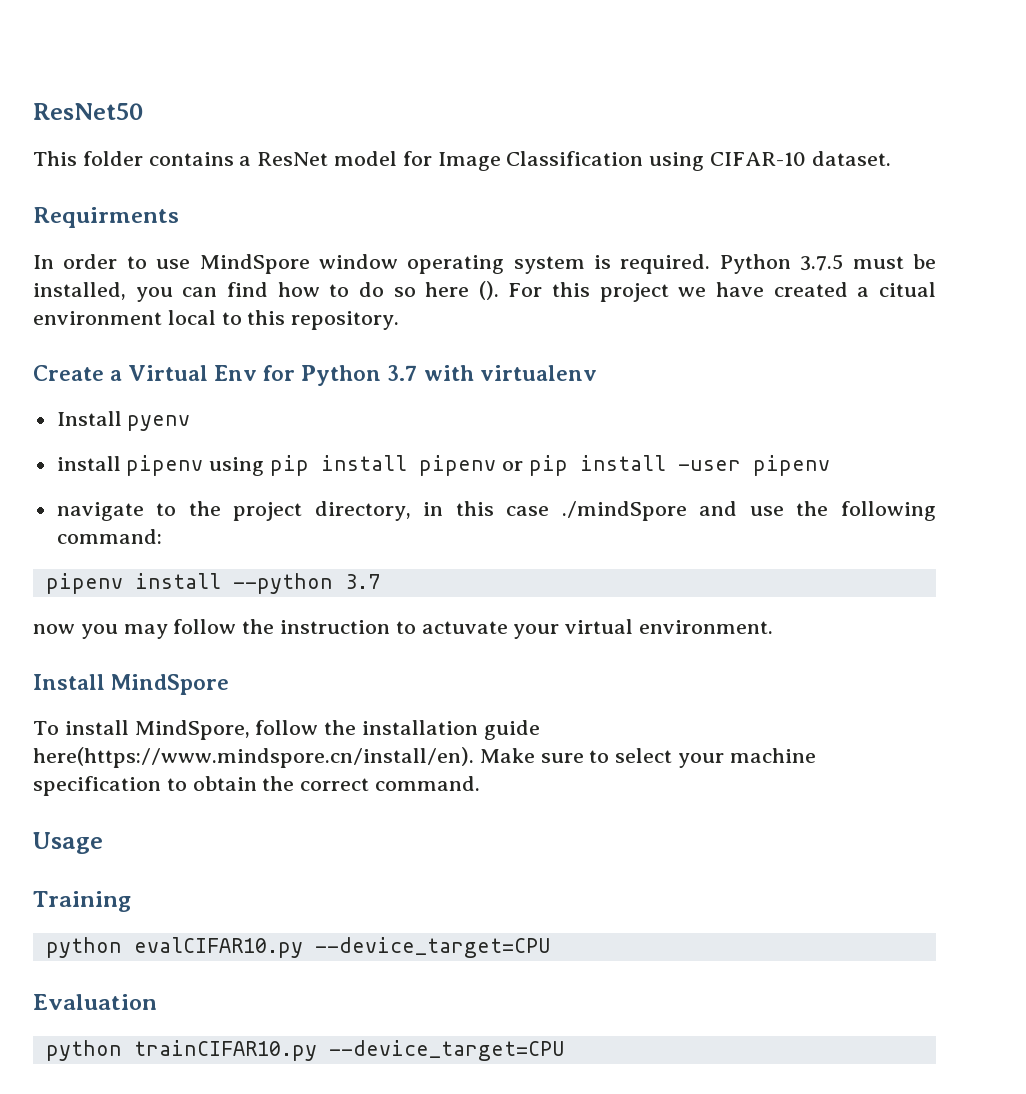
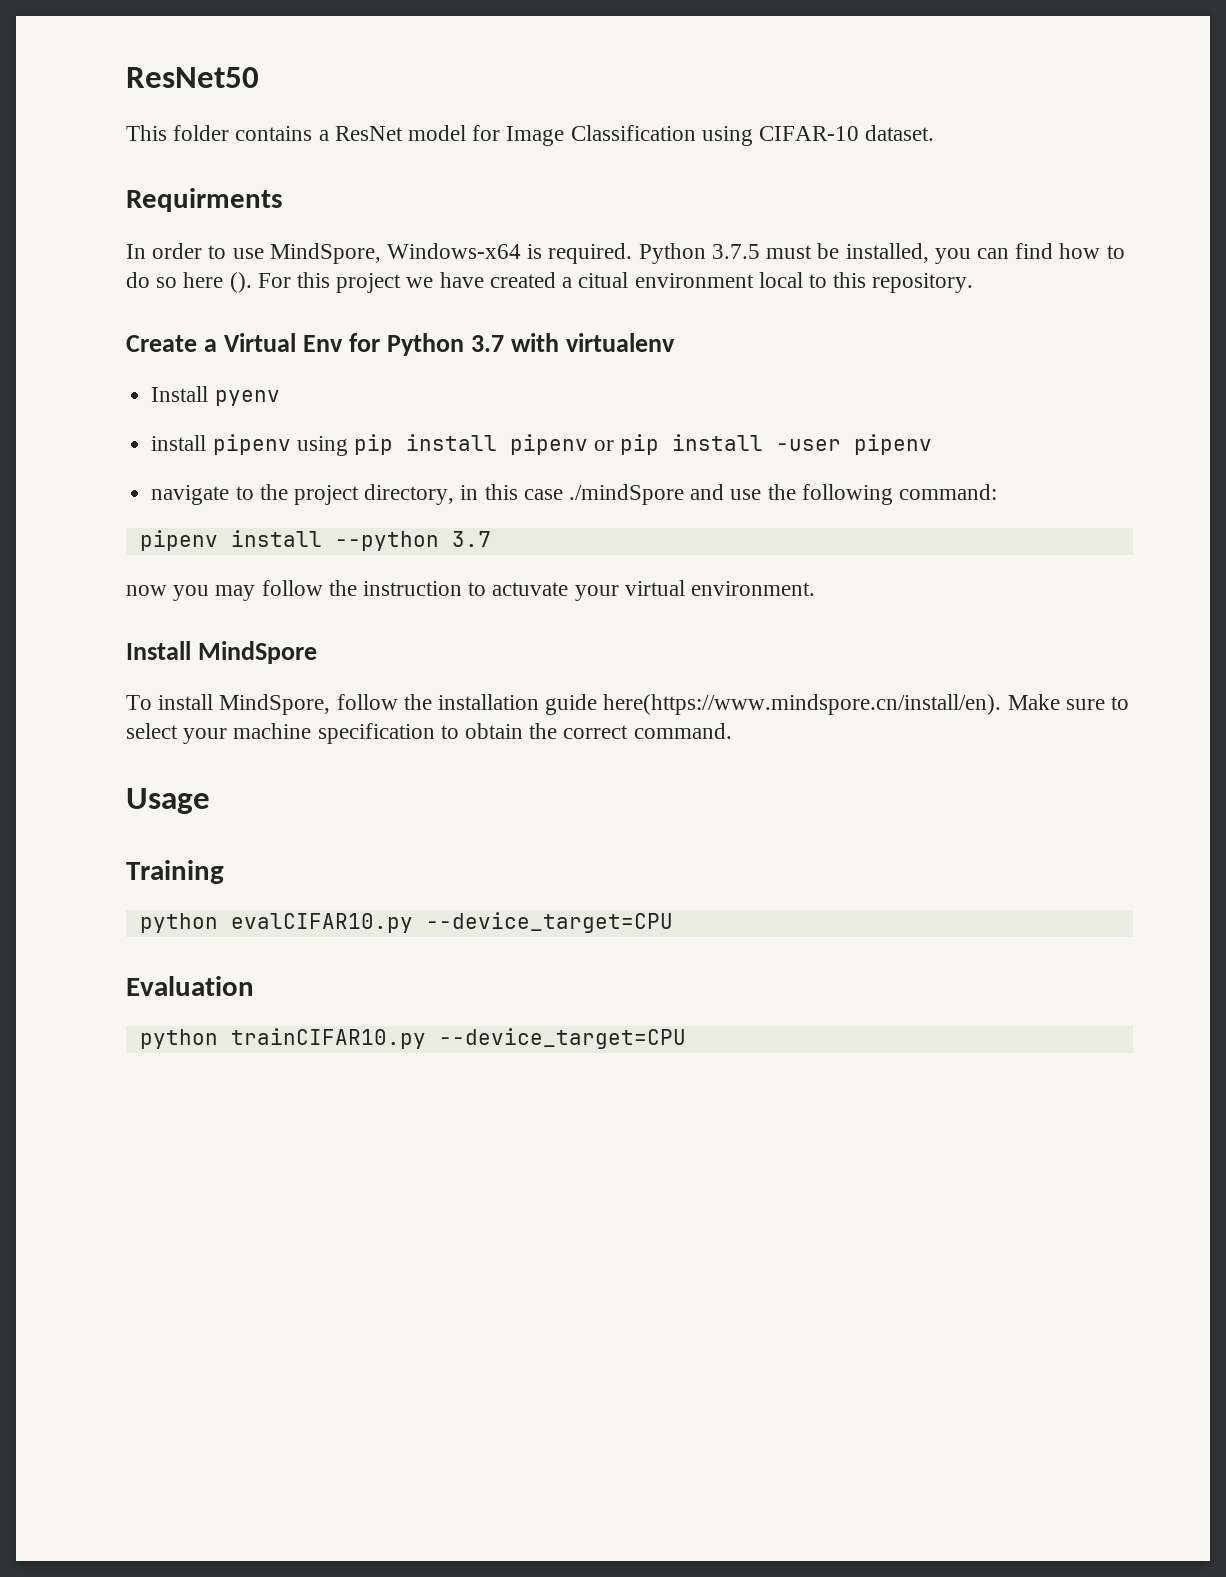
- In order to use MindSpore window operating system is required.
+ In order to use MindSpore, Windows-x64 is required.

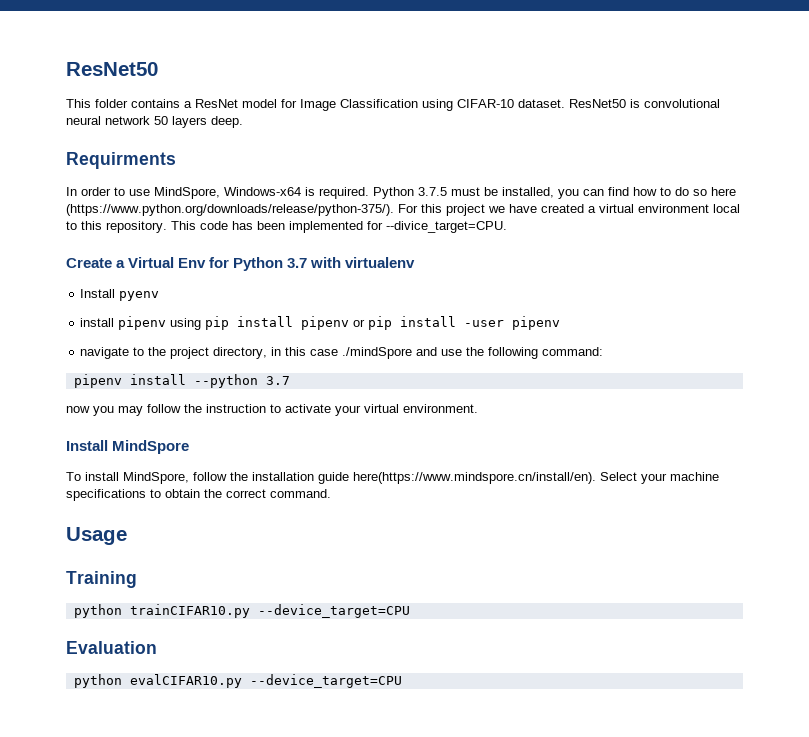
+ ResNet50 is convolutional neural network 50 layers deep.
- Python 3.7.5 must be installed, you can find how to do so here (). For this project we have created a citual environment local to this repository.
+ Python 3.7.5 must be installed, you can find how to do so here (https://www.python.org/downloads/release/python-375/). For this project we have created a virtual environment local to this repository. This code has been implemented for --divice_target=CPU.
- now you may follow the instruction to actuvate your virtual environment.
+ now you may follow the instruction to activate your virtual environment.
- To install MindSpore, follow the installation guide here(https://www.mindspore.cn/install/en). Make sure to select your machine specification to obtain the correct command.
+ To install MindSpore, follow the installation guide here(https://www.mindspore.cn/install/en). Select your machine specifications to obtain the correct command.
- python evalCIFAR10.py --device_target=CPU
+ python trainCIFAR10.py --device_target=CPU
- python trainCIFAR10.py --device_target=CPU
+ python evalCIFAR10.py --device_target=CPU

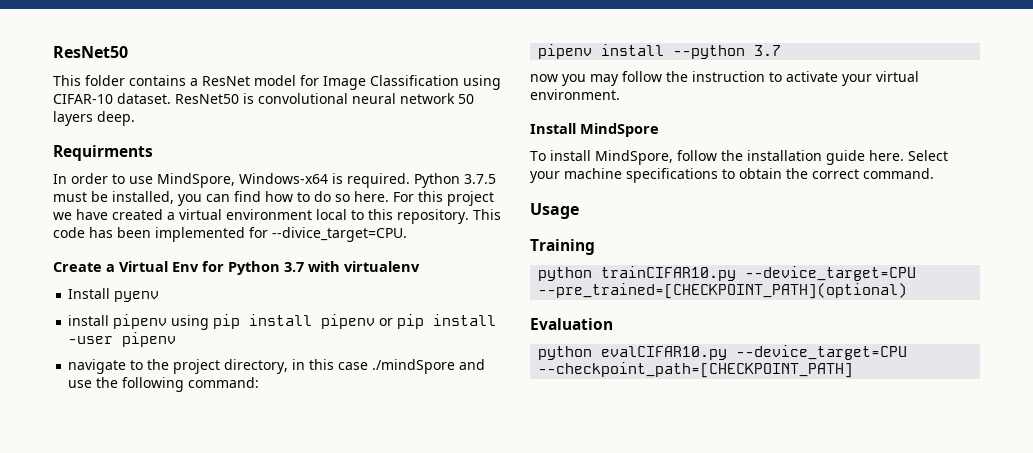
- Python 3.7.5 must be installed, you can find how to do so here (https://www.python.org/downloads/release/python-375/). For this project we have created a virtual environment local to this repository.
+ Python 3.7.5 must be installed, you can find how to do so here. For this project we have created a virtual environment local to this repository.
- To install MindSpore, follow the installation guide here(https://www.mindspore.cn/install/en). Select your machine specifications to obtain the correct command.
+ To install MindSpore, follow the installation guide here. Select your machine specifications to obtain the correct command.
- python trainCIFAR10.py --device_target=CPU
+ python trainCIFAR10.py --device_target=CPU --pre_trained=[CHECKPOINT_PATH](optional)
- python evalCIFAR10.py --device_target=CPU
+ python evalCIFAR10.py --device_target=CPU --checkpoint_path=[CHECKPOINT_PATH]

